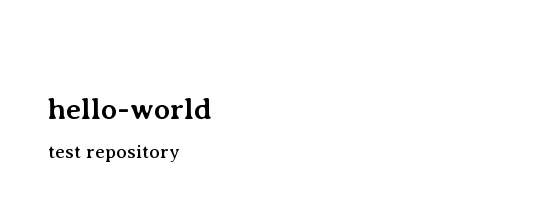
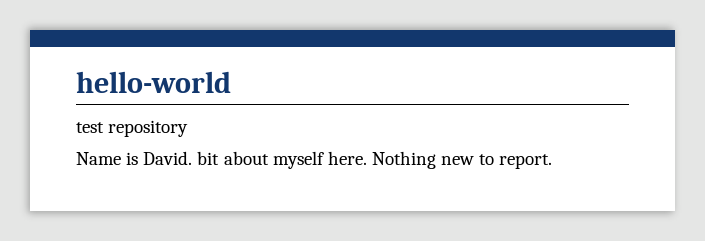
+ Name is David. bit about myself here. Nothing new to report.

